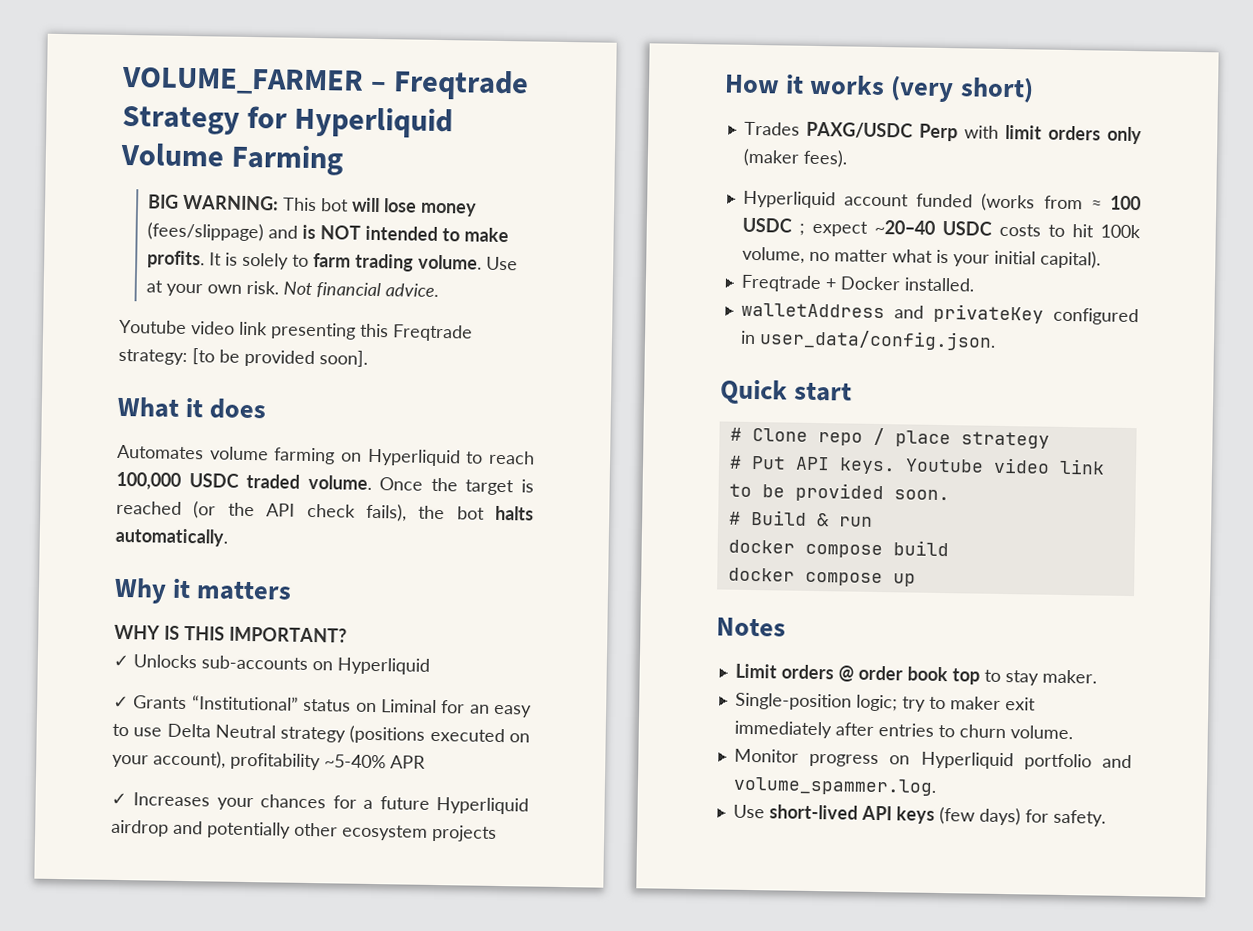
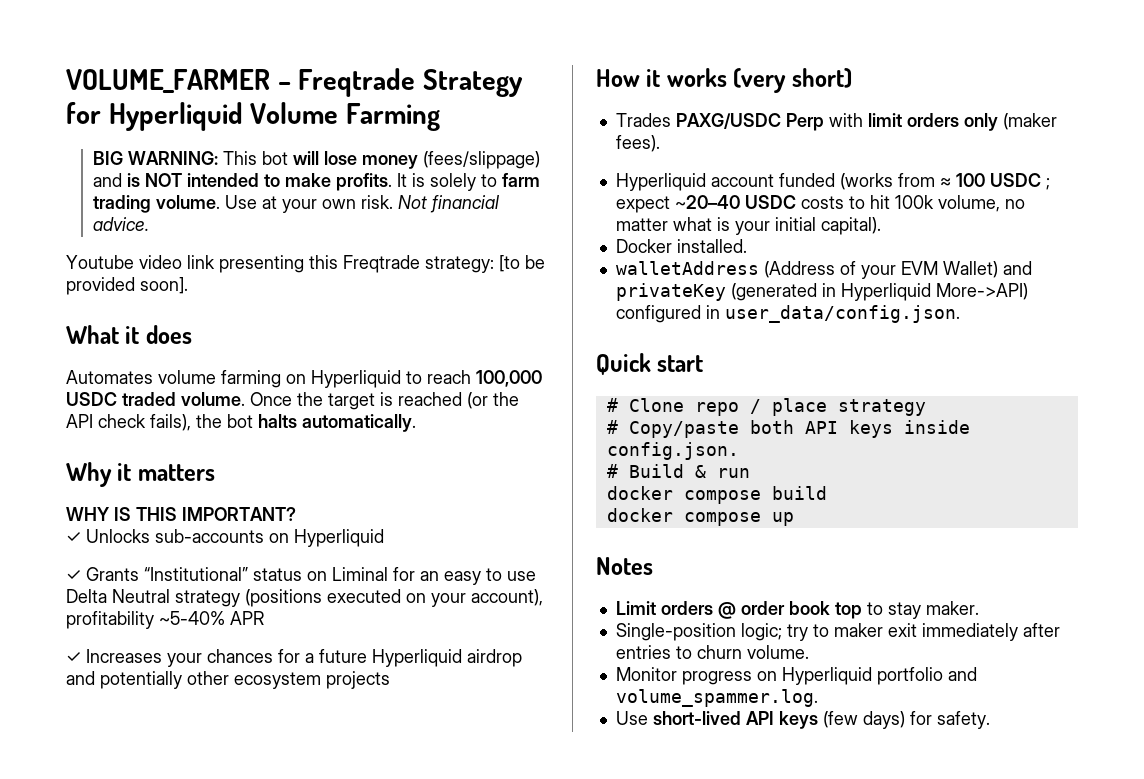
- Freqtrade + Docker installed.
+ Docker installed.
- walletAddress and privateKey configured in user_data/config.json.
+ walletAddress (Address of your EVM Wallet) and privateKey (generated in Hyperliquid More->API) configured in user_data/config.json.
- # Put API keys. Youtube video link to be provided soon.
+ # Copy/paste both API keys inside config.json.

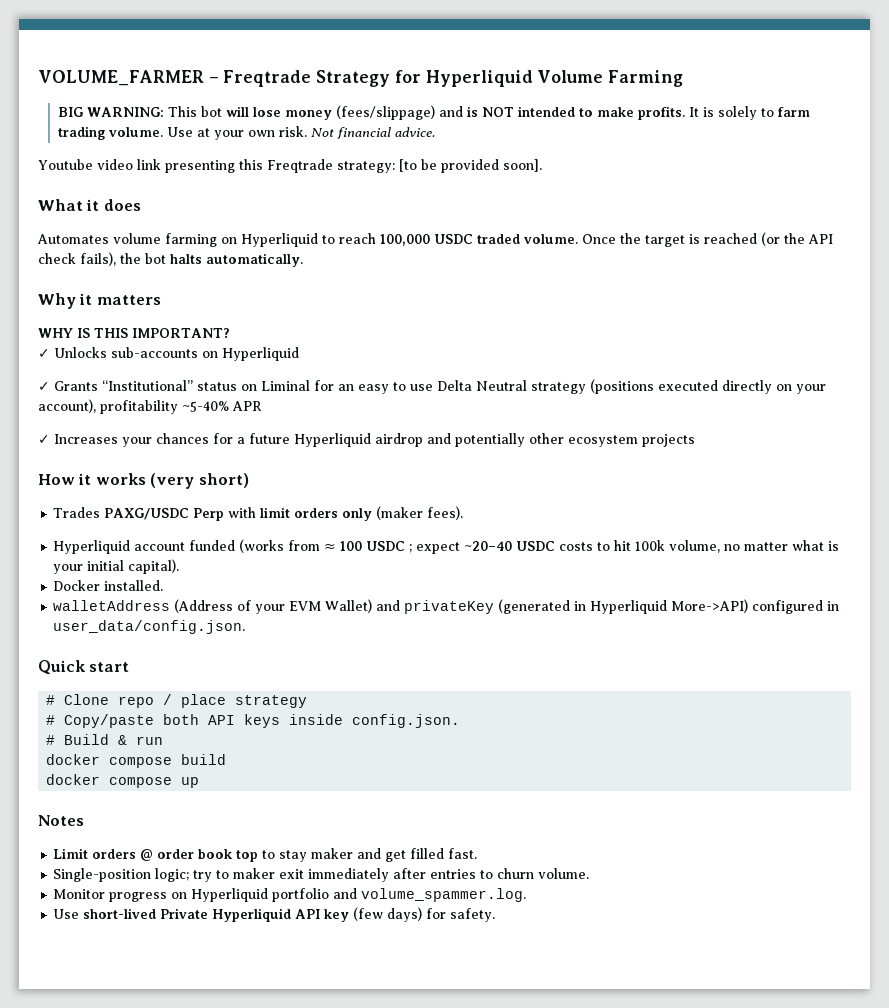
- ✓ Grants “Institutional” status on Liminal for an easy to use Delta Neutral strategy (positions executed on your account), profitability ~5-40% APR
+ ✓ Grants “Institutional” status on Liminal for an easy to use Delta Neutral strategy (positions executed directly on your account), profitability ~5-40% APR
- Limit orders @ order book top to stay maker.
+ Limit orders @ order book top to stay maker and get filled fast.
- Use short-lived API keys (few days) for safety.
+ Use short-lived Private Hyperliquid API key (few days) for safety.

